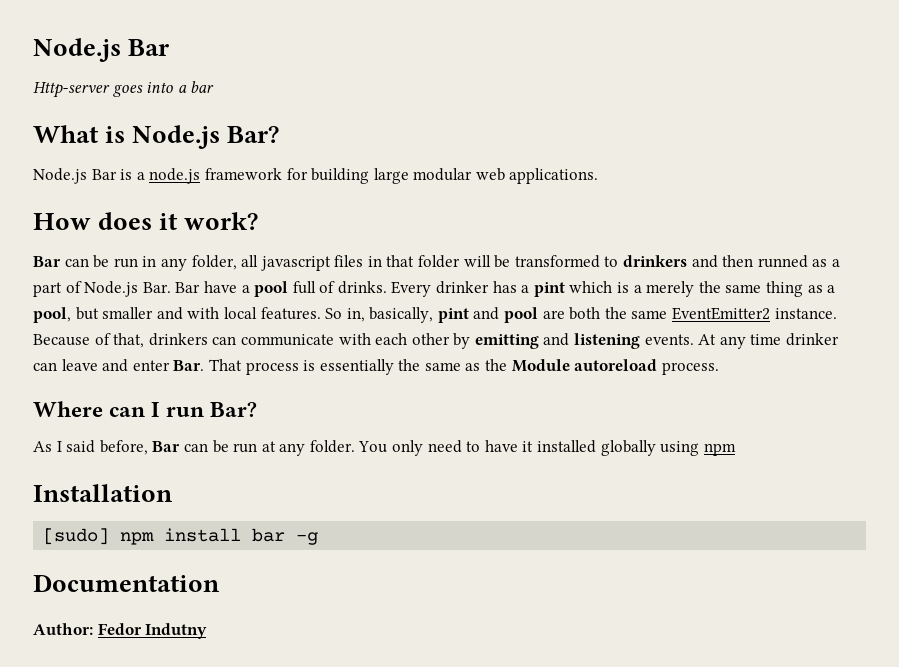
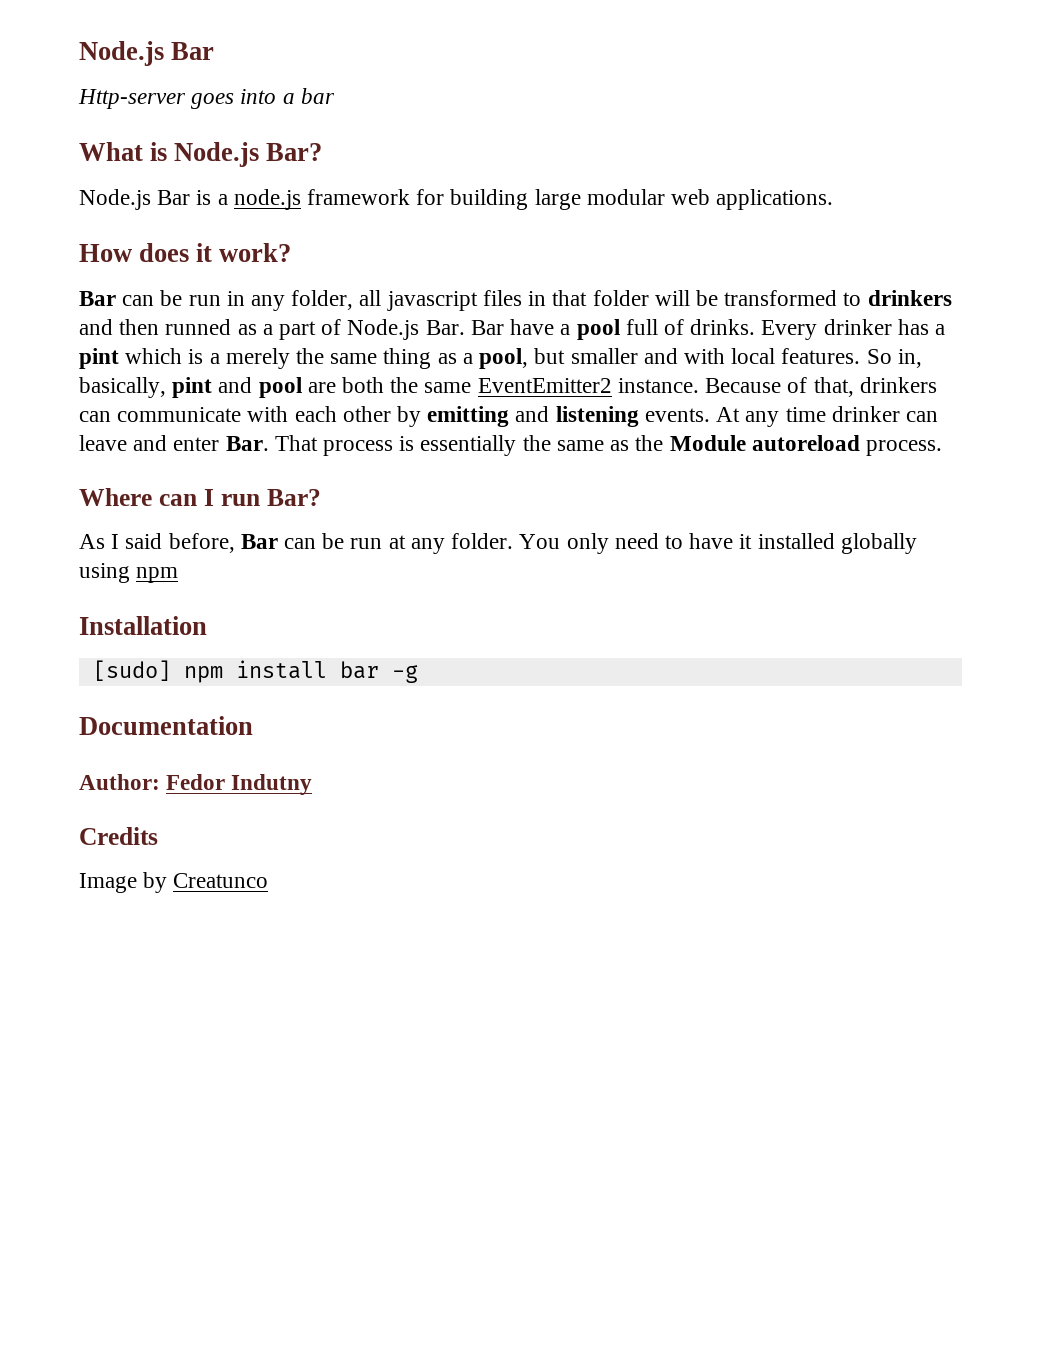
+ Credits
+ Image by Creatunco

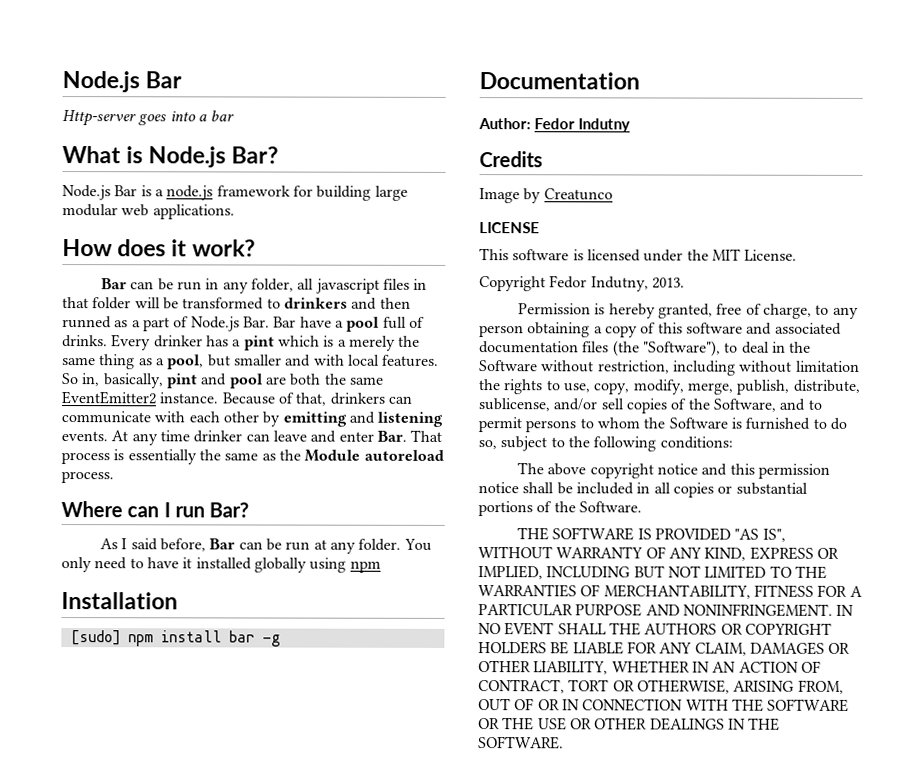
+ LICENSE
+ This software is licensed under the MIT License.
+ Copyright Fedor Indutny, 2013.
+ Permission is hereby granted, free of charge, to any person obtaining a copy of this software and associated documentation files (the "Software"), to deal in the Software without restriction, including without limitation the rights to use, copy, modify, merge, publish, distribute, sublicense, and/or sell copies of the Software, and to permit persons to whom the Software is furnished to do so, subject to the following conditions:
+ The above copyright notice and this permission notice shall be included in all copies or substantial portions of the Software.
+ THE SOFTWARE IS PROVIDED "AS IS", WITHOUT WARRANTY OF ANY KIND, EXPRESS OR IMPLIED, INCLUDING BUT NOT LIMITED TO THE WARRANTIES OF MERCHANTABILITY, FITNESS FOR A PARTICULAR PURPOSE AND NONINFRINGEMENT. IN NO EVENT SHALL THE AUTHORS OR COPYRIGHT HOLDERS BE LIABLE FOR ANY CLAIM, DAMAGES OR OTHER LIABILITY, WHETHER IN AN ACTION OF CONTRACT, TORT OR OTHERWISE, ARISING FROM, OUT OF OR IN CONNECTION WITH THE SOFTWARE OR THE USE OR OTHER DEALINGS IN THE SOFTWARE.

